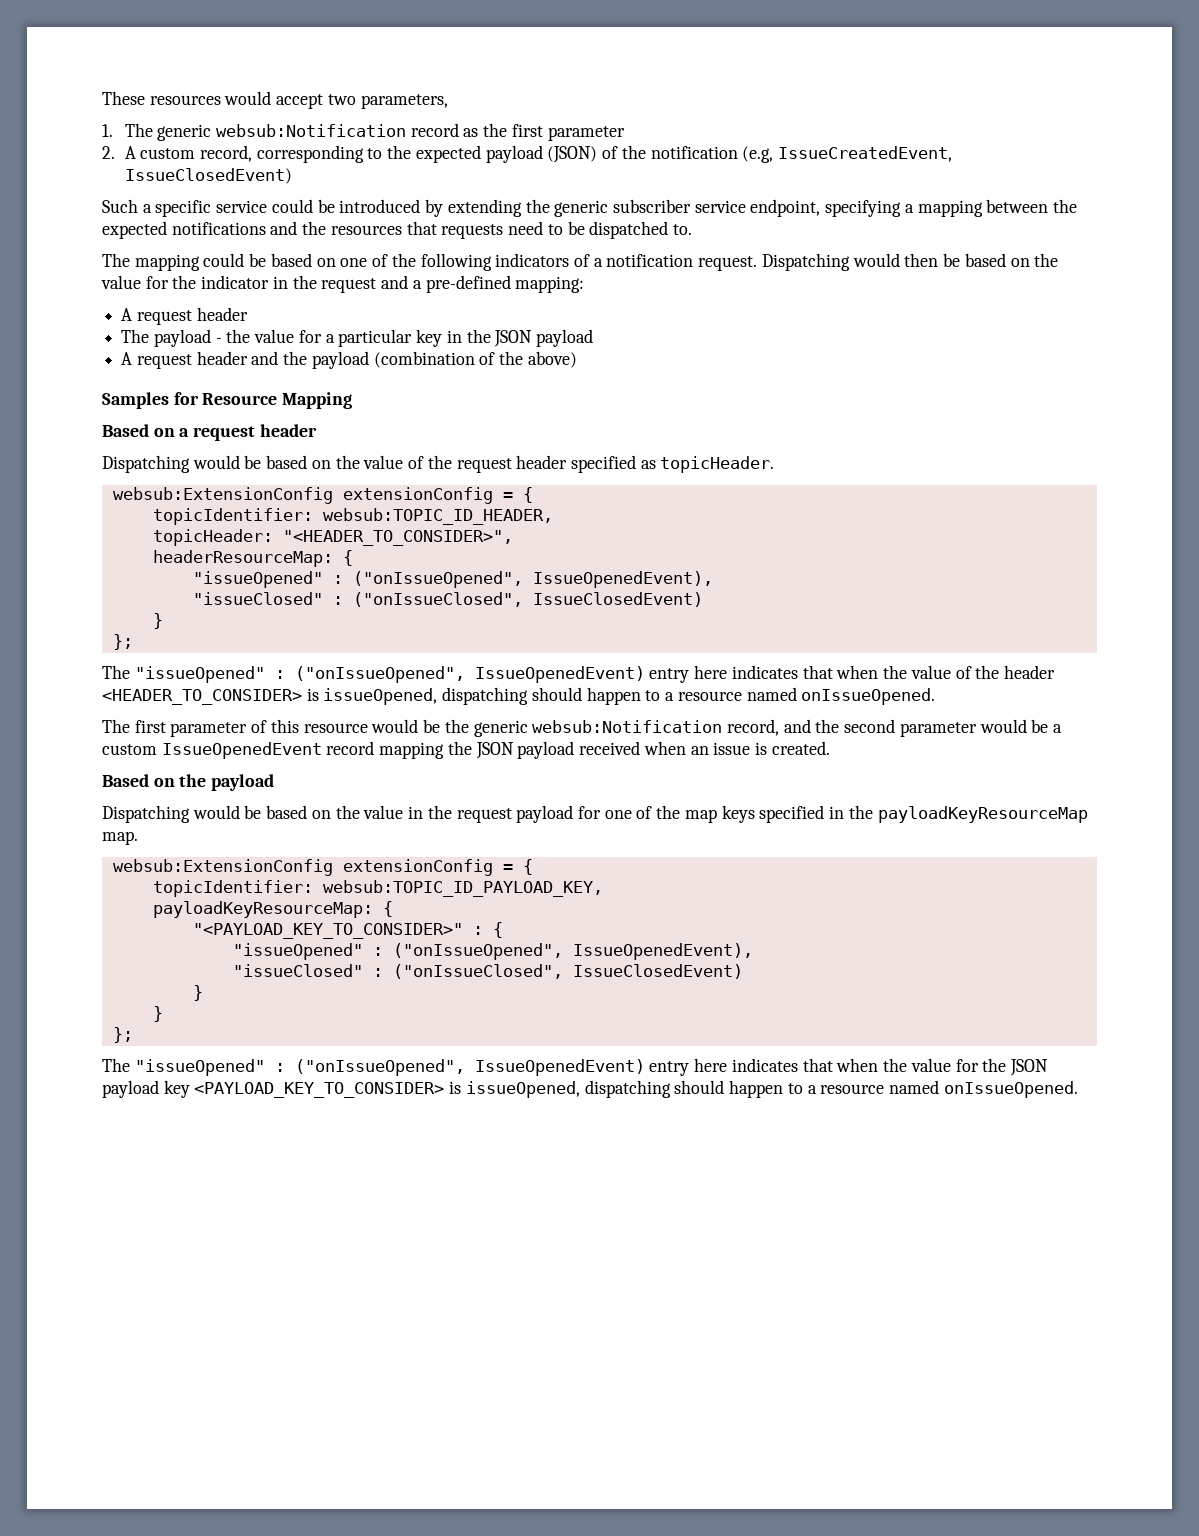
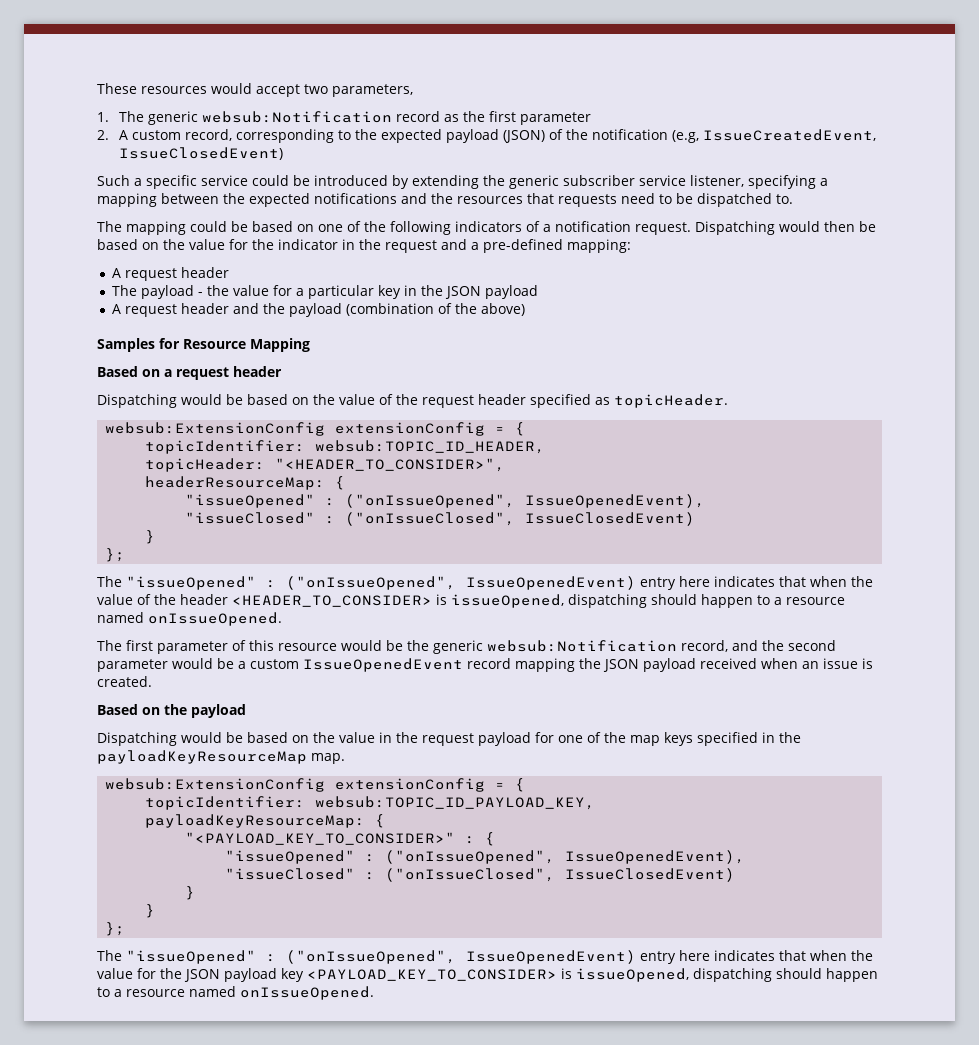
- Such a specific service could be introduced by extending the generic subscriber service endpoint, specifying a mapping between the expected notifications and the resources that requests need to be dispatched to.
+ Such a specific service could be introduced by extending the generic subscriber service listener, specifying a mapping between the expected notifications and the resources that requests need to be dispatched to.

